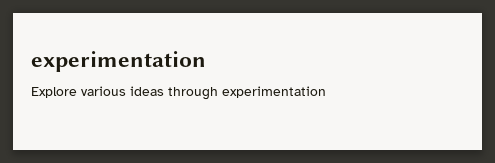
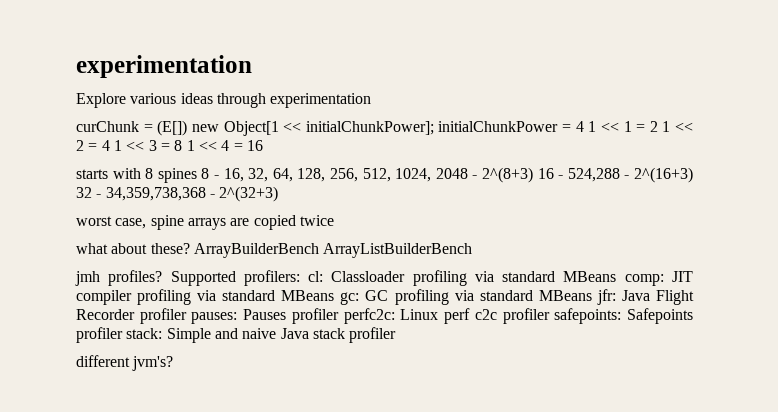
+ curChunk = (E[]) new Object[1 << initialChunkPower]; initialChunkPower = 4 1 << 1 = 2 1 << 2 = 4 1 << 3 = 8 1 << 4 = 16
+ starts with 8 spines 8 - 16, 32, 64, 128, 256, 512, 1024, 2048 - 2^(8+3) 16 - 524,288 - 2^(16+3) 32 - 34,359,738,368 - 2^(32+3)
+ worst case, spine arrays are copied twice
+ what about these? ArrayBuilderBench ArrayListBuilderBench
+ jmh profiles? Supported profilers: cl: Classloader profiling via standard MBeans comp: JIT compiler profiling via standard MBeans gc: GC profiling via standard MBeans jfr: Java Flight Recorder profiler pauses: Pauses profiler perfc2c: Linux perf c2c profiler safepoints: Safepoints profiler stack: Simple and naive Java stack profiler
+ different jvm's?

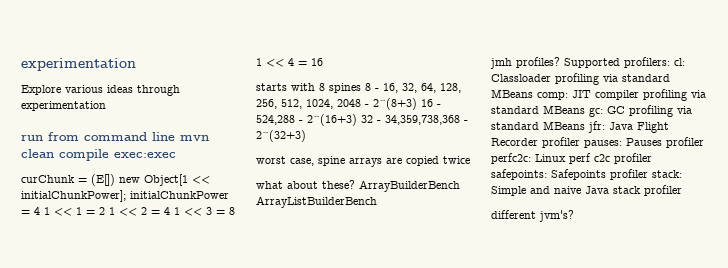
+ run from command line mvn clean compile exec:exec

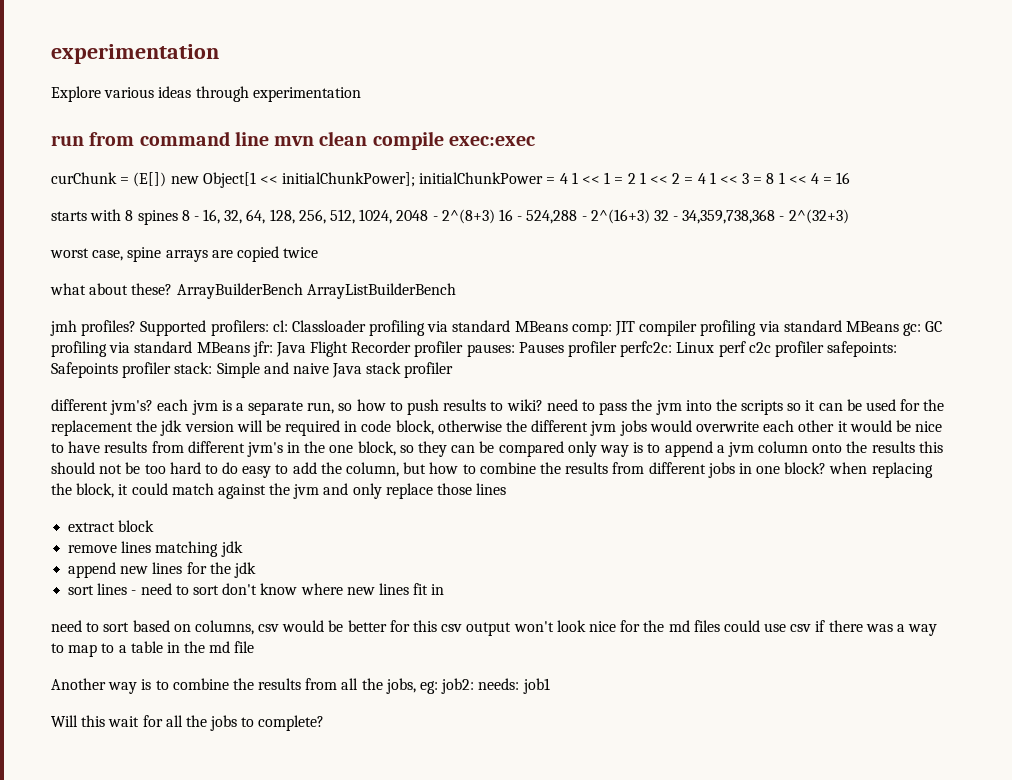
- different jvm's?
+ different jvm's? each jvm is a separate run, so how to push results to wiki? need to pass the jvm into the scripts so it can be used for the replacement the jdk version will be required in code block, otherwise the different jvm jobs would overwrite each other it would be nice to have results from different jvm's in the one block, so they can be compared only way is to append a jvm column onto the results this should not be too hard to do easy to add the column, but how to combine the results from different jobs in one block? when replacing the block, it could match against the jvm and only replace those lines
+ extract block
+ remove lines matching jdk
+ append new lines for the jdk
+ sort lines - need to sort don't know where new lines fit in
+ need to sort based on columns, csv would be better for this csv output won't look nice for the md files could use csv if there was a way to map to a table in the md file
+ Another way is to combine the results from all the jobs, eg: job2: needs: job1
+ Will this wait for all the jobs to complete?

